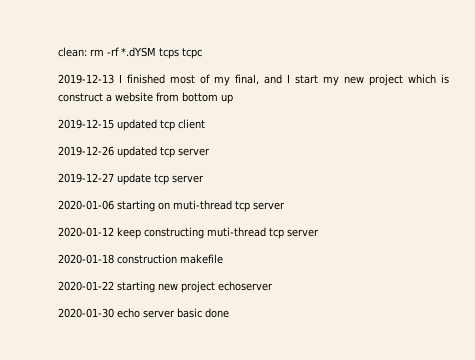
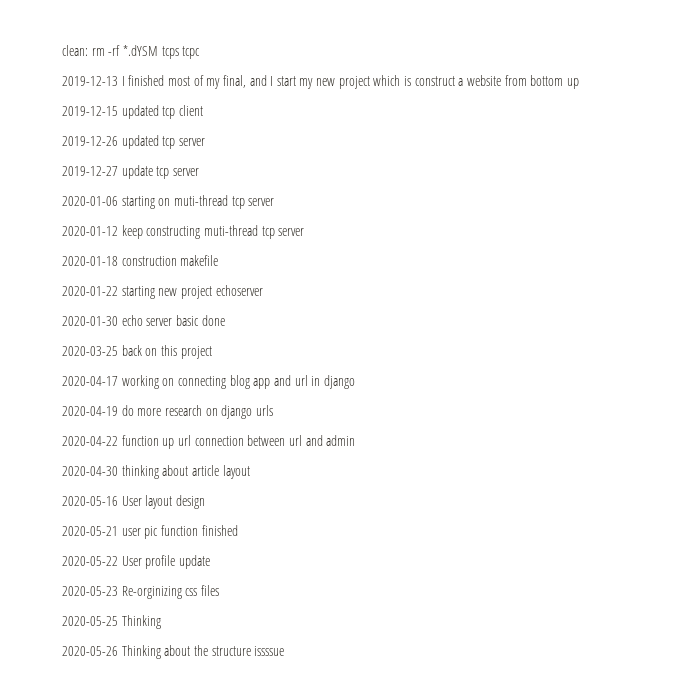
+ 2020-03-25 back on this project
+ 2020-04-17 working on connecting blog app and url in django
+ 2020-04-19 do more research on django urls
+ 2020-04-22 function up url connection between url and admin
+ 2020-04-30 thinking about article layout
+ 2020-05-16 User layout design
+ 2020-05-21 user pic function finished
+ 2020-05-22 User profile update
+ 2020-05-23 Re-orginizing css files
+ 2020-05-25 Thinking
+ 2020-05-26 Thinking about the structure issssue

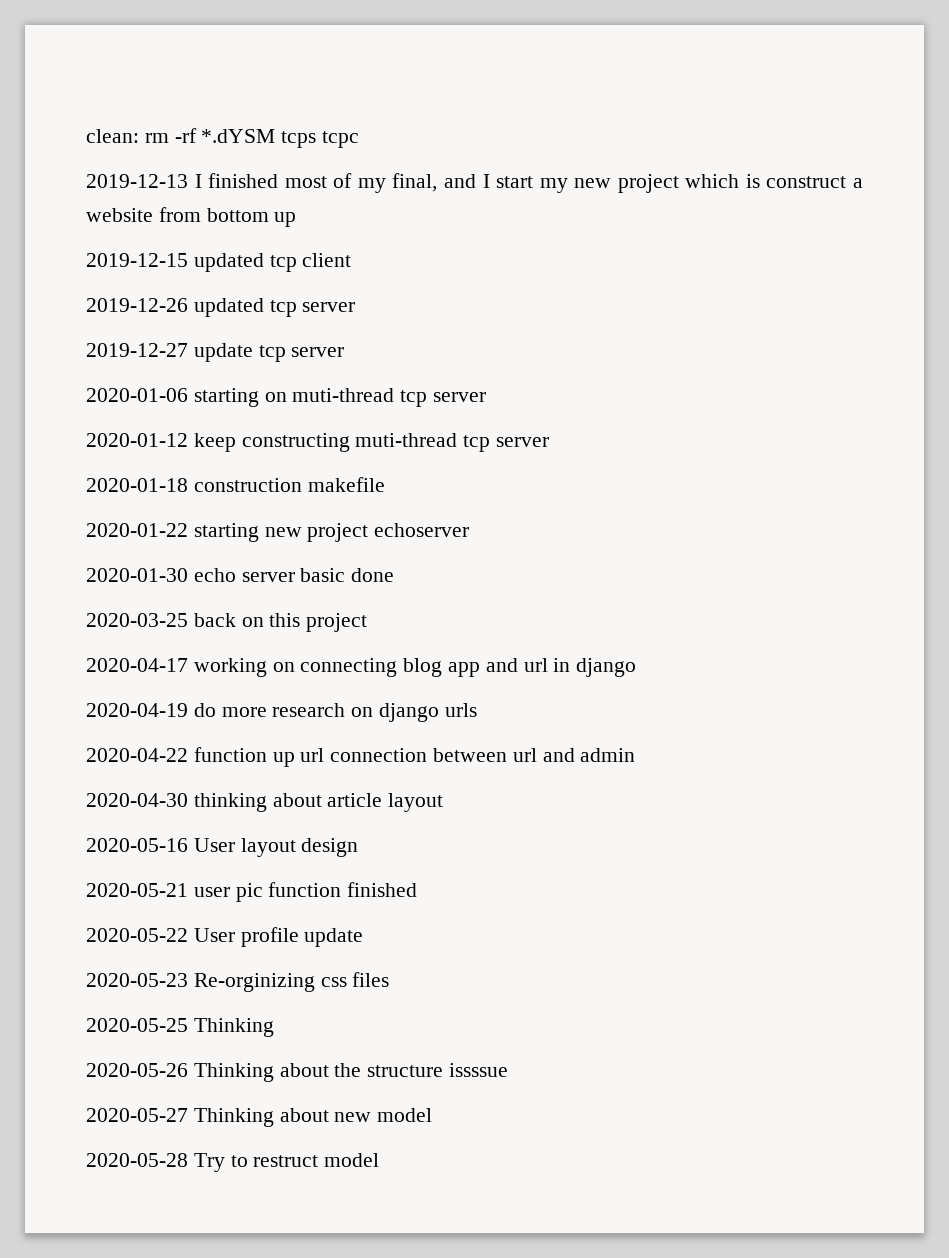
+ 2020-05-27 Thinking about new model
+ 2020-05-28 Try to restruct model

